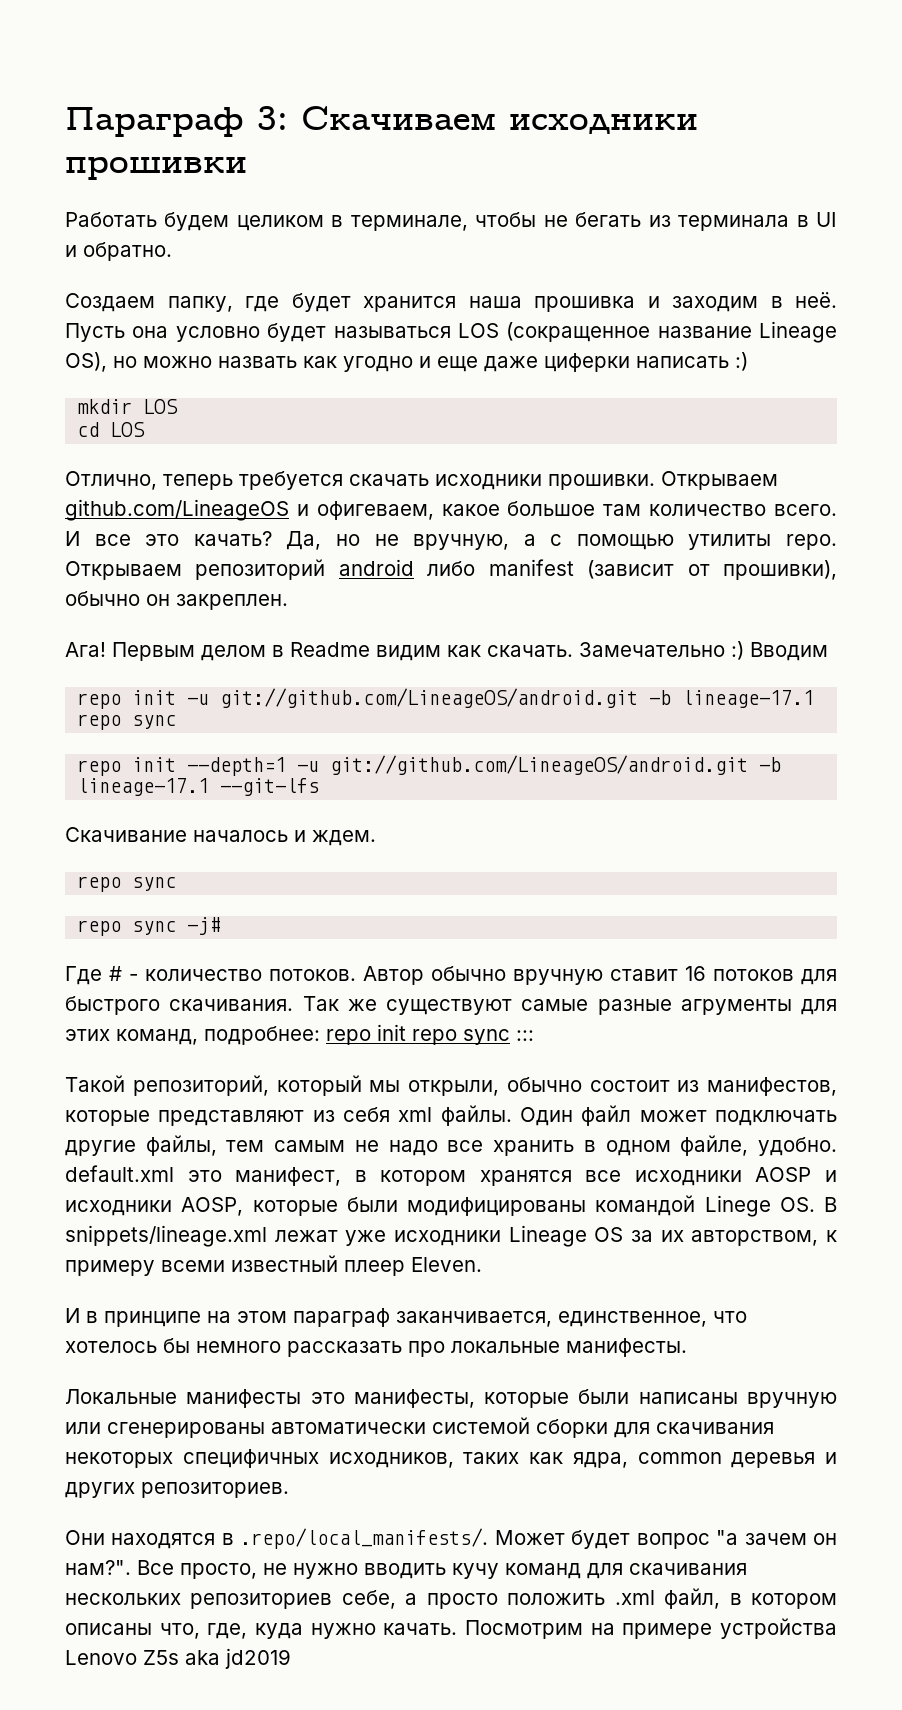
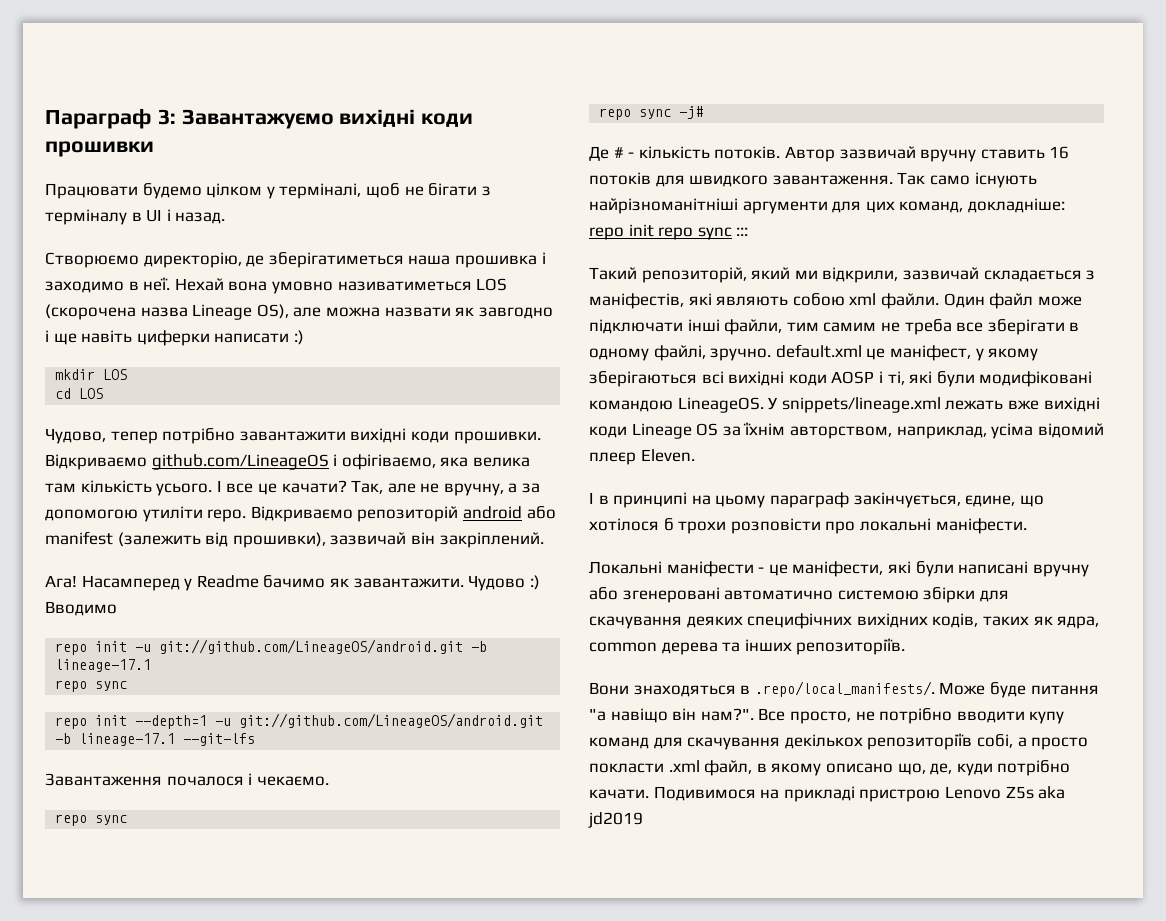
- Параграф 3: Скачиваем исходники прошивки
- Работать будем целиком в терминале, чтобы не бегать из терминала в UI и обратно.
- Создаем папку, где будет хранится наша прошивка и заходим в неё. Пусть она условно будет называться LOS (сокращенное название Lineage OS), но можно назвать как угодно и еще даже циферки написать :)
+ Параграф 3: Завантажуємо вихідні коди прошивки
+ Працювати будемо цілком у терміналі, щоб не бігати з терміналу в UI і назад.
+ Створюємо директорію, де зберігатиметься наша прошивка і заходимо в неї. Нехай вона умовно називатиметься LOS (скорочена назва Lineage OS), але можна назвати як завгодно і ще навіть циферки написати :)
- Отлично, теперь требуется скачать исходники прошивки. Открываем github.com/LineageOS и офигеваем, какое большое там количество всего. И все это качать? Да, но не вручную, а с помощью утилиты repo. Открываем репозиторий android либо manifest (зависит от прошивки), обычно он закреплен.
- Ага! Первым делом в Readme видим как скачать. Замечательно :) Вводим
+ Чудово, тепер потрібно завантажити вихідні коди прошивки. Відкриваємо github.com/LineageOS і офігіваємо, яка велика там кількість усього. І все це качати? Так, але не вручну, а за допомогою утиліти repo. Відкриваємо репозиторій android або manifest (залежить від прошивки), зазвичай він закріплений.
+ Ага! Насамперед у Readme бачимо як завантажити. Чудово :) Вводимо
- Скачивание началось и ждем.
+ Завантаження почалося і чекаємо.
- Где # - количество потоков. Автор обычно вручную ставит 16 потоков для быстрого скачивания. Так же существуют самые разные агрументы для этих команд, подробнее: repo init repo sync :::
+ Де # - кількість потоків. Автор зазвичай вручну ставить 16 потоків для швидкого завантаження. Так само існують найрізноманітніші аргументи для цих команд, докладніше: repo init repo sync :::
- Такой репозиторий, который мы открыли, обычно состоит из манифестов, которые представляют из себя xml файлы. Один файл может подключать другие файлы, тем самым не надо все хранить в одном файле, удобно. default.xml это манифест, в котором хранятся все исходники AOSP и исходники AOSP, которые были модифицированы командой Linege OS. В snippets/lineage.xml лежат уже исходники Lineage OS за их авторством, к примеру всеми известный плеер Eleven.
- И в принципе на этом параграф заканчивается, единственное, что хотелось бы немного рассказать про локальные манифесты.
- Локальные манифесты это манифесты, которые были написаны вручную или сгенерированы автоматически системой сборки для скачивания некоторых специфичных исходников, таких как ядра, common деревья и других репозиториев.
- Они находятся в .repo/local_manifests/. Может будет вопрос "а зачем он нам?". Все просто, не нужно вводить кучу команд для скачивания нескольких репозиториев себе, а просто положить .xml файл, в котором описаны что, где, куда нужно качать. Посмотрим на примере устройства Lenovo Z5s aka jd2019
+ Такий репозиторій, який ми відкрили, зазвичай складається з маніфестів, які являють собою xml файли. Один файл може підключати інші файли, тим самим не треба все зберігати в одному файлі, зручно. default.xml це маніфест, у якому зберігаються всі вихідні коди AOSP і ті, які були модифіковані командою LineageOS. У snippets/lineage.xml лежать вже вихідні коди Lineage OS за їхнім авторством, наприклад, усіма відомий плеєр Eleven.
+ І в принципі на цьому параграф закінчується, єдине, що хотілося б трохи розповісти про локальні маніфести.
+ Локальні маніфести - це маніфести, які були написані вручну або згенеровані автоматично системою збірки для скачування деяких специфічних вихідних кодів, таких як ядра, common дерева та інших репозиторіїв.
+ Вони знаходяться в .repo/local_manifests/. Може буде питання "а навіщо він нам?". Все просто, не потрібно вводити купу команд для скачування декількох репозиторіїв собі, а просто покласти .xml файл, в якому описано що, де, куди потрібно качати. Подивимося на прикладі пристрою Lenovo Z5s aka jd2019

